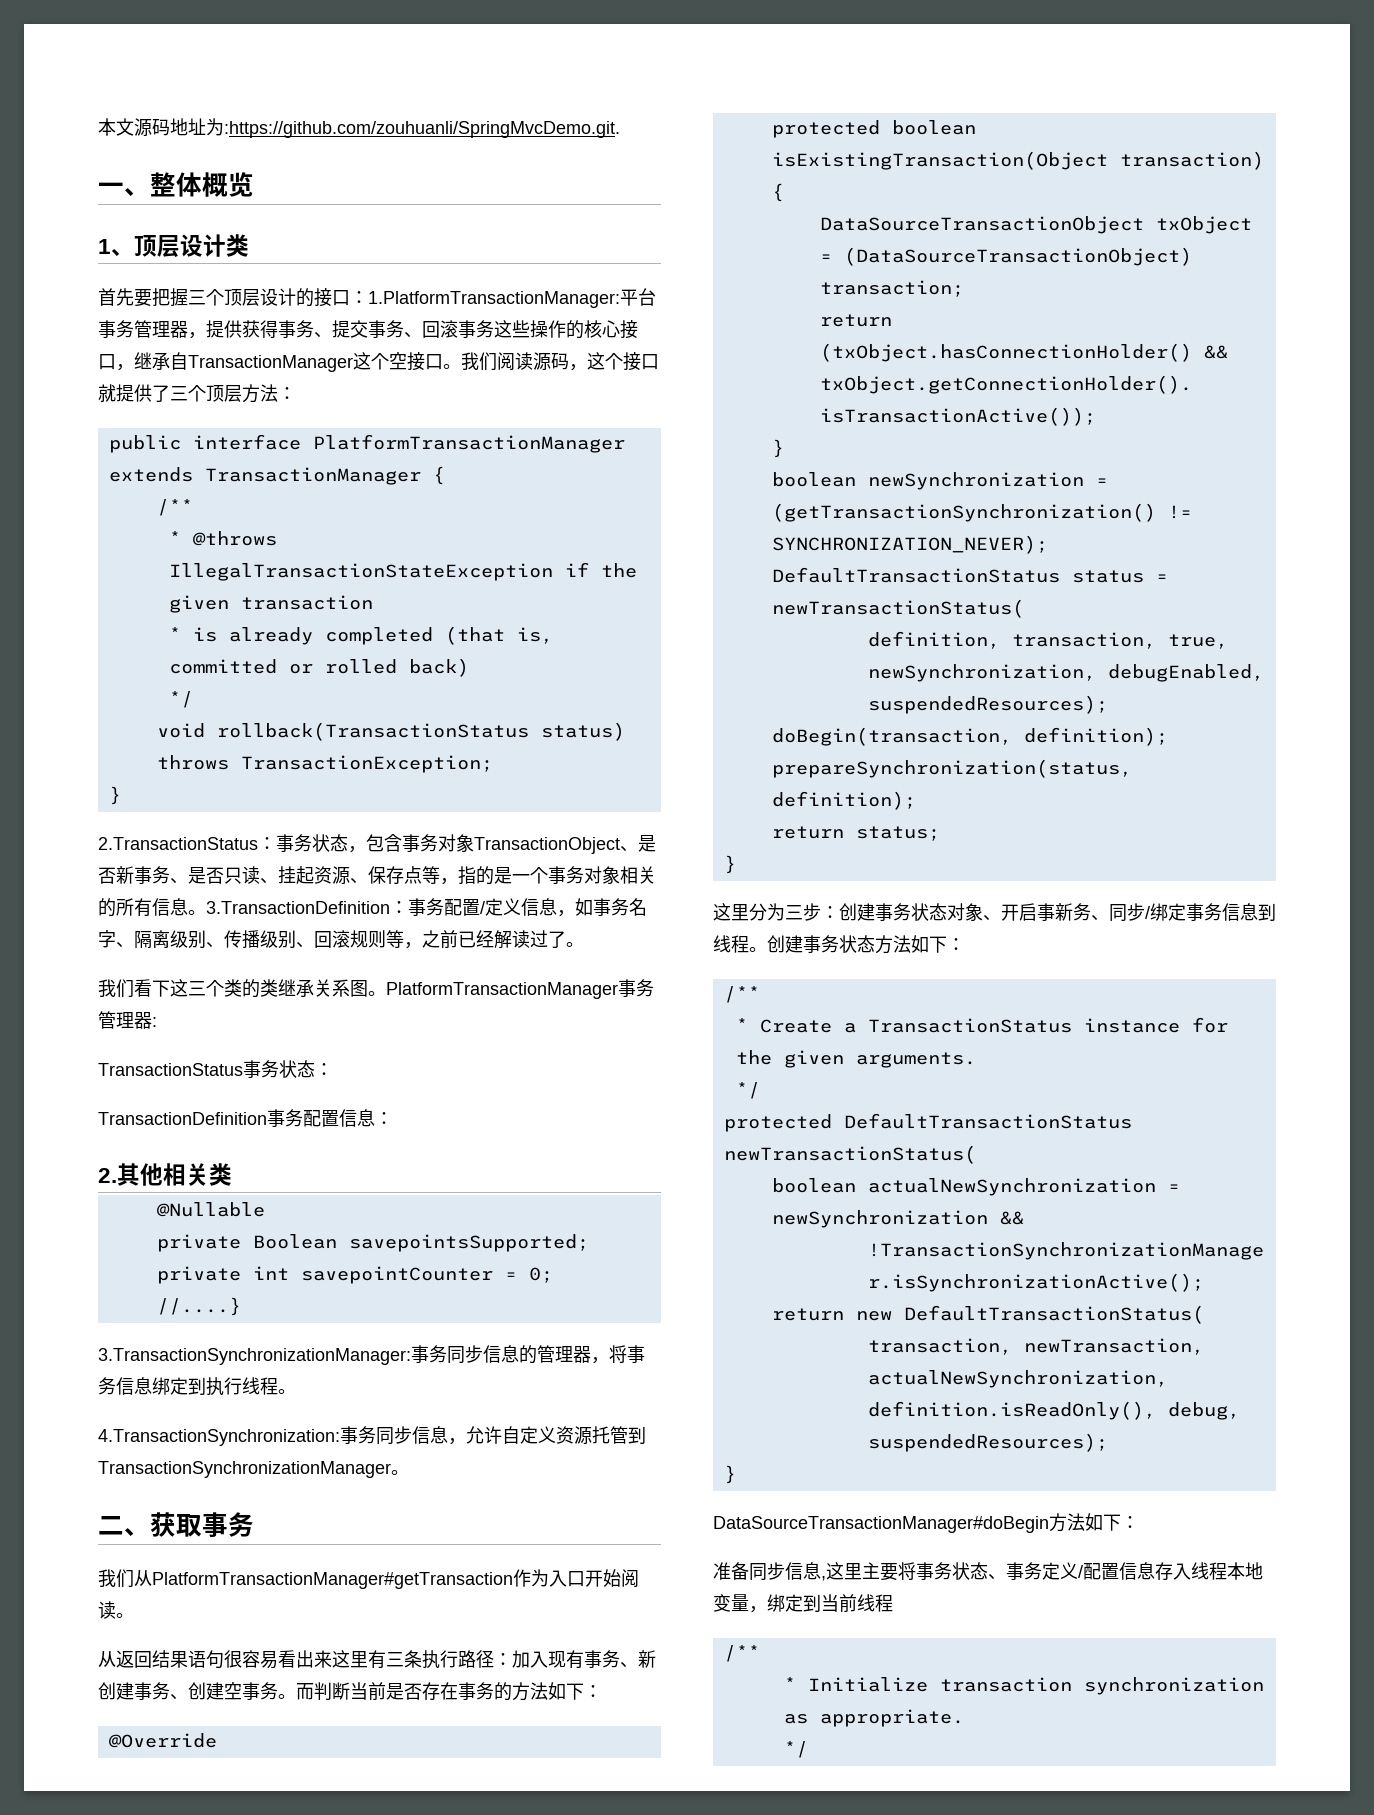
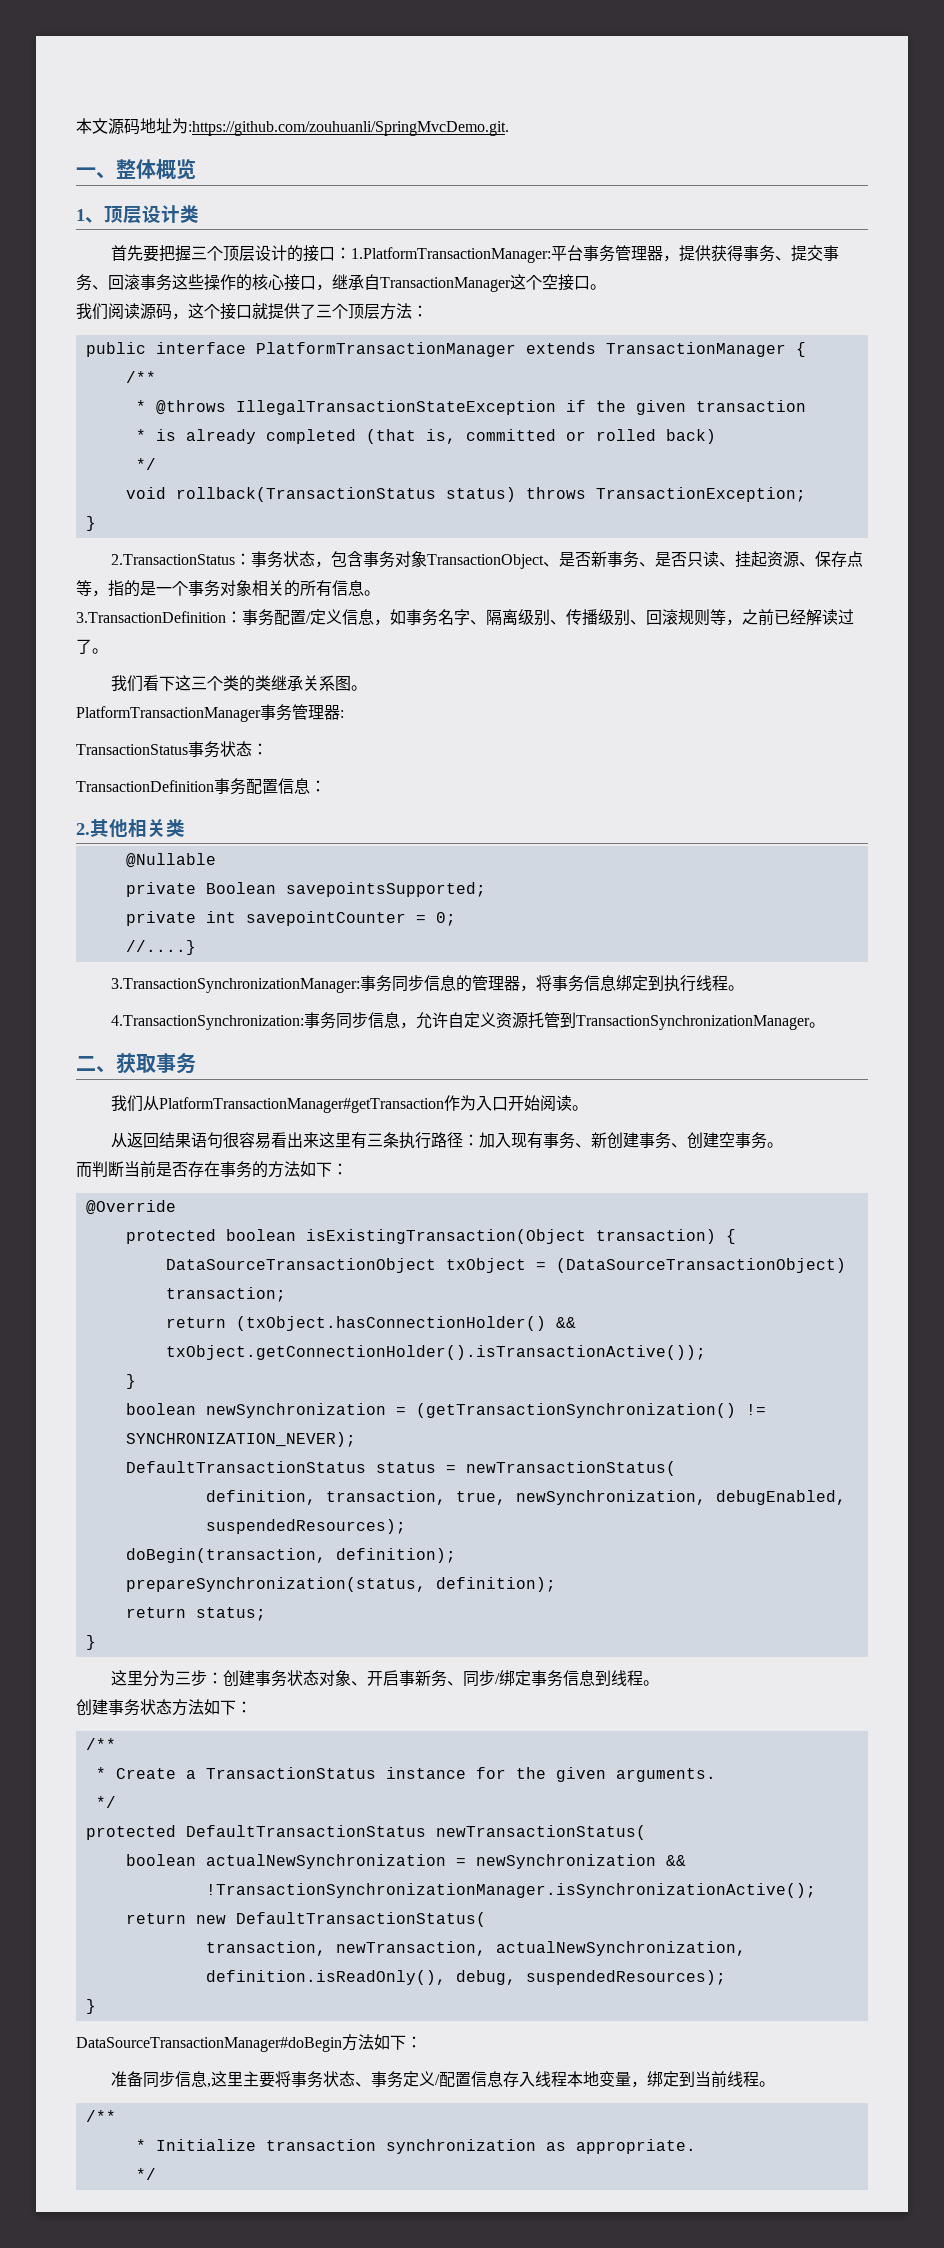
- 首先要把握三个顶层设计的接口：1.PlatformTransactionManager:平台事务管理器，提供获得事务、提交事务、回滚事务这些操作的核心接口，继承自TransactionManager这个空接口。我们阅读源码，这个接口就提供了三个顶层方法：
+ 首先要把握三个顶层设计的接口：1.PlatformTransactionManager:平台事务管理器，提供获得事务、提交事务、回滚事务这些操作的核心接口，继承自TransactionManager这个空接口。
+ 我们阅读源码，这个接口就提供了三个顶层方法：
- 2.TransactionStatus：事务状态，包含事务对象TransactionObject、是否新事务、是否只读、挂起资源、保存点等，指的是一个事务对象相关的所有信息。3.TransactionDefinition：事务配置/定义信息，如事务名字、隔离级别、传播级别、回滚规则等，之前已经解读过了。
+ 2.TransactionStatus：事务状态，包含事务对象TransactionObject、是否新事务、是否只读、挂起资源、保存点等，指的是一个事务对象相关的所有信息。
+ 3.TransactionDefinition：事务配置/定义信息，如事务名字、隔离级别、传播级别、回滚规则等，之前已经解读过了。
- 我们看下这三个类的类继承关系图。PlatformTransactionManager事务管理器:
+ 我们看下这三个类的类继承关系图。
+ PlatformTransactionManager事务管理器:
- 从返回结果语句很容易看出来这里有三条执行路径：加入现有事务、新创建事务、创建空事务。而判断当前是否存在事务的方法如下：
+ 从返回结果语句很容易看出来这里有三条执行路径：加入现有事务、新创建事务、创建空事务。
+ 而判断当前是否存在事务的方法如下：
- 这里分为三步：创建事务状态对象、开启事新务、同步/绑定事务信息到线程。创建事务状态方法如下：
+ 这里分为三步：创建事务状态对象、开启事新务、同步/绑定事务信息到线程。
+ 创建事务状态方法如下：
- 准备同步信息,这里主要将事务状态、事务定义/配置信息存入线程本地变量，绑定到当前线程
+ 准备同步信息,这里主要将事务状态、事务定义/配置信息存入线程本地变量，绑定到当前线程。

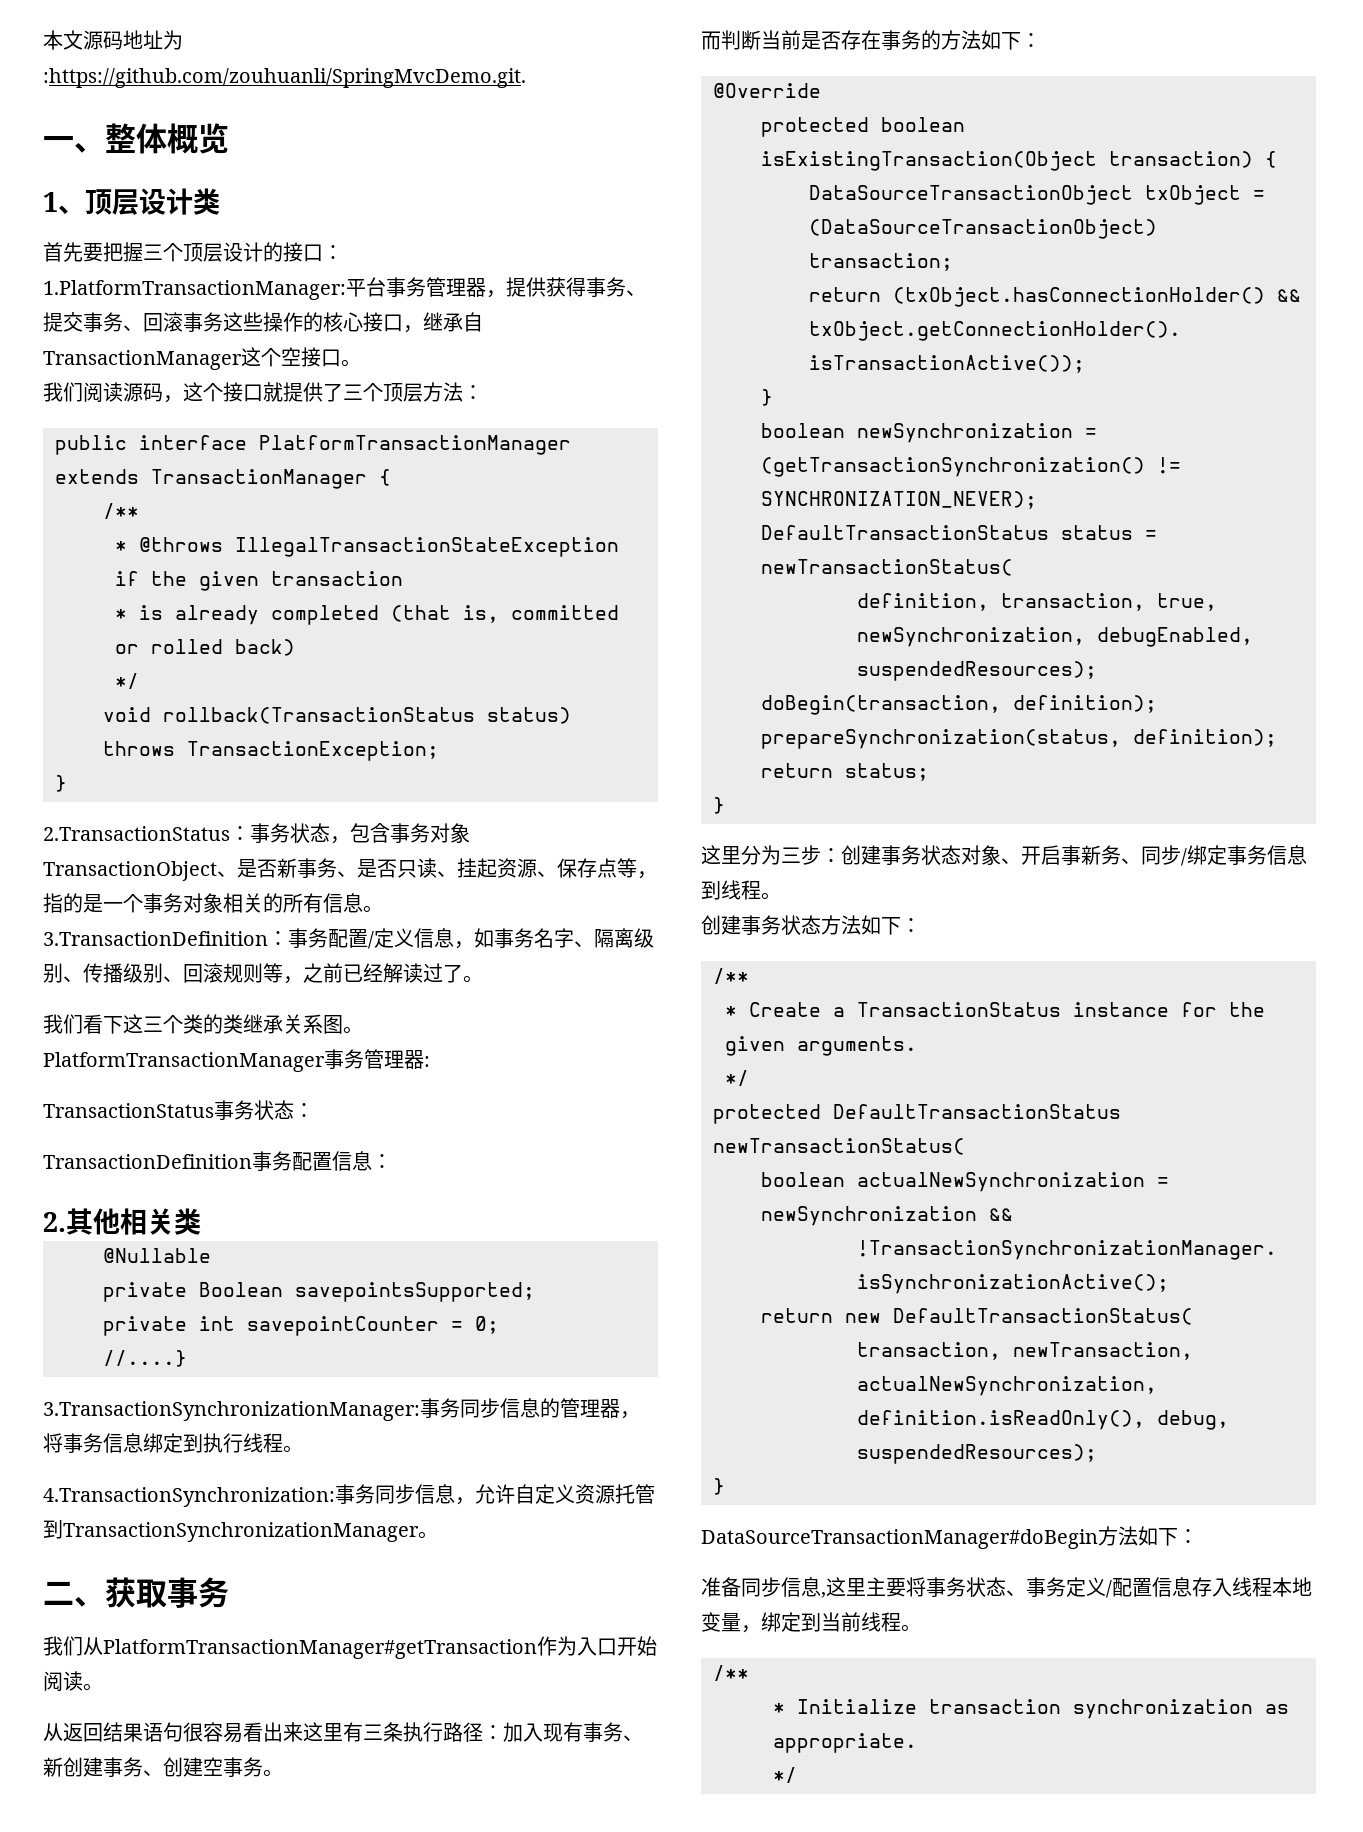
- 首先要把握三个顶层设计的接口：1.PlatformTransactionManager:平台事务管理器，提供获得事务、提交事务、回滚事务这些操作的核心接口，继承自TransactionManager这个空接口。
+ 首先要把握三个顶层设计的接口：
+ 1.PlatformTransactionManager:平台事务管理器，提供获得事务、提交事务、回滚事务这些操作的核心接口，继承自TransactionManager这个空接口。

